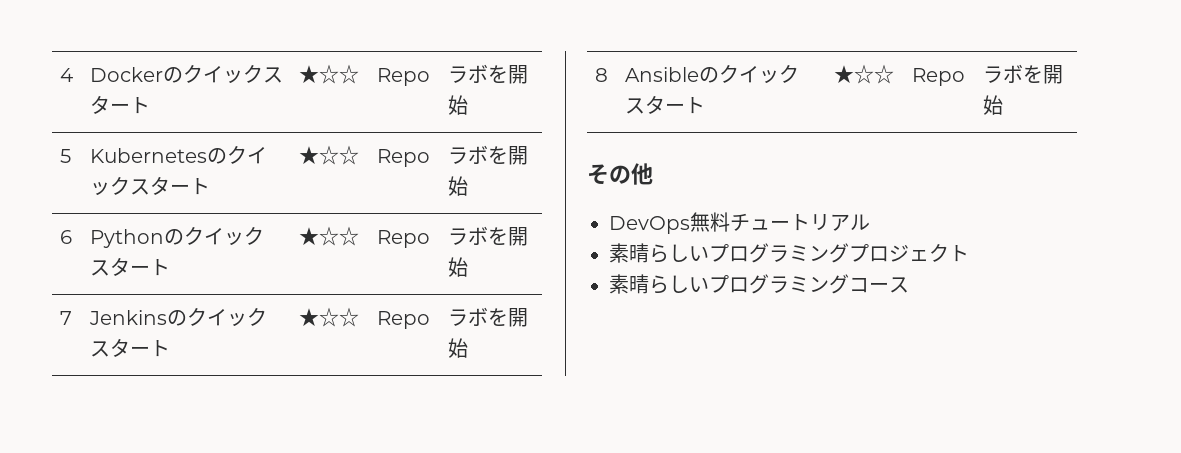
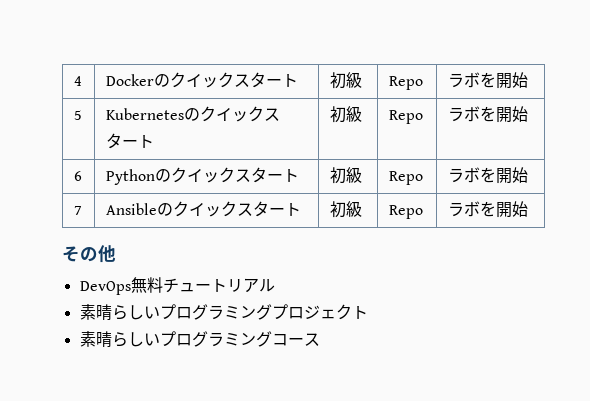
- 4 | Dockerのクイックスタート | ★☆☆ | Repo | ラボを開始
+ 4 | Dockerのクイックスタート | 初級 | Repo | ラボを開始
- 5 | Kubernetesのクイックスタート | ★☆☆ | Repo | ラボを開始
+ 5 | Kubernetesのクイックスタート | 初級 | Repo | ラボを開始
- 6 | Pythonのクイックスタート | ★☆☆ | Repo | ラボを開始
+ 6 | Pythonのクイックスタート | 初級 | Repo | ラボを開始
- 7 | Jenkinsのクイックスタート | ★☆☆ | Repo | ラボを開始
- 8 | Ansibleのクイックスタート | ★☆☆ | Repo | ラボを開始
+ 7 | Ansibleのクイックスタート | 初級 | Repo | ラボを開始

